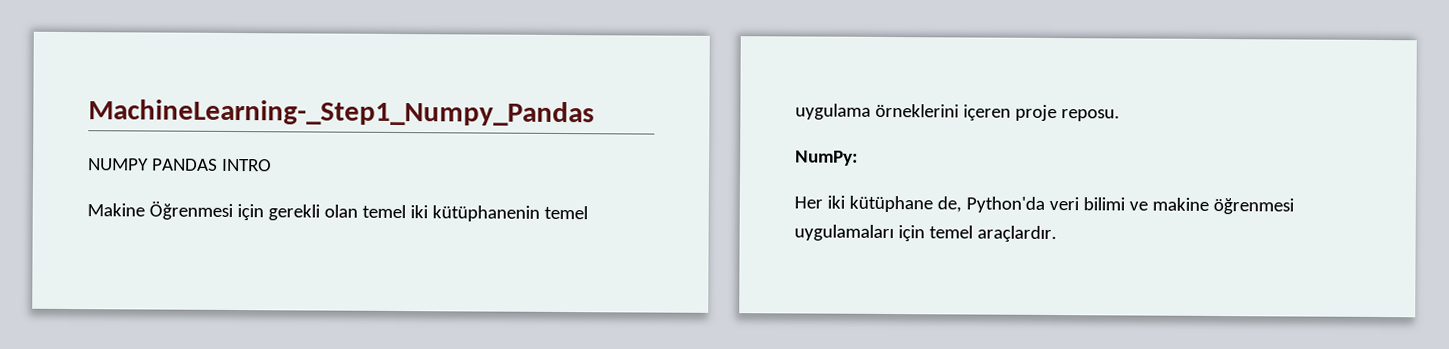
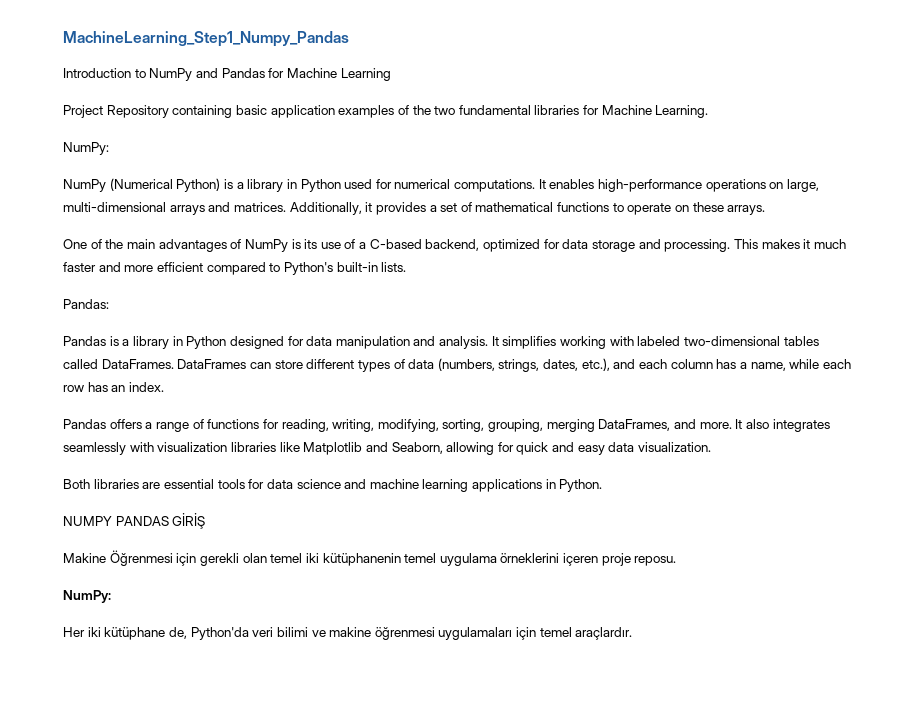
- MachineLearning-_Step1_Numpy_Pandas
+ MachineLearning_Step1_Numpy_Pandas
+ Introduction to NumPy and Pandas for Machine Learning
+ Project Repository containing basic application examples of the two fundamental libraries for Machine Learning.
+ NumPy:
+ NumPy (Numerical Python) is a library in Python used for numerical computations. It enables high-performance operations on large, multi-dimensional arrays and matrices. Additionally, it provides a set of mathematical functions to operate on these arrays.
+ One of the main advantages of NumPy is its use of a C-based backend, optimized for data storage and processing. This makes it much faster and more efficient compared to Python's built-in lists.
+ Pandas:
+ Pandas is a library in Python designed for data manipulation and analysis. It simplifies working with labeled two-dimensional tables called DataFrames. DataFrames can store different types of data (numbers, strings, dates, etc.), and each column has a name, while each row has an index.
+ Pandas offers a range of functions for reading, writing, modifying, sorting, grouping, merging DataFrames, and more. It also integrates seamlessly with visualization libraries like Matplotlib and Seaborn, allowing for quick and easy data visualization.
+ Both libraries are essential tools for data science and machine learning applications in Python.
- NUMPY PANDAS INTRO
+ NUMPY PANDAS GİRİŞ

